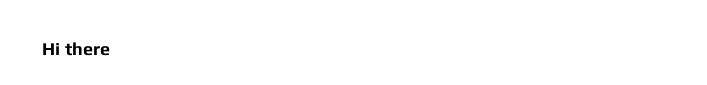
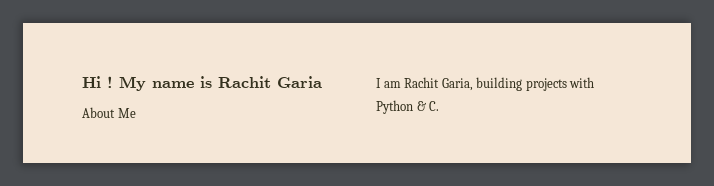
- Hi there
+ Hi ! My name is Rachit Garia
+ About Me
+ I am Rachit Garia, building projects with Python & C.

